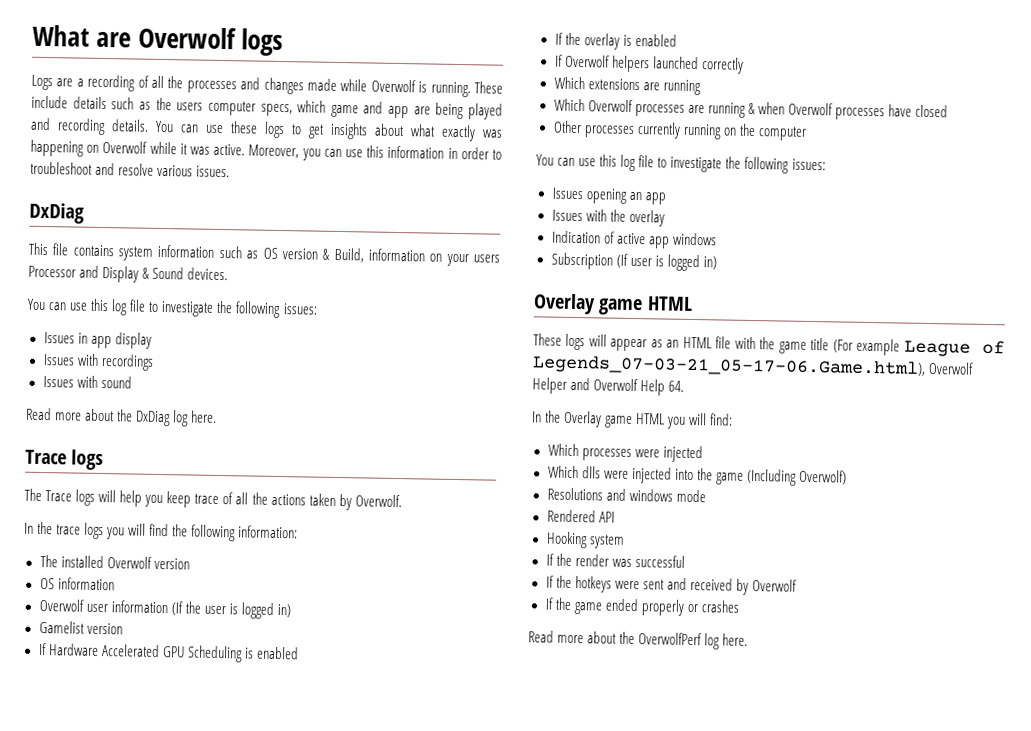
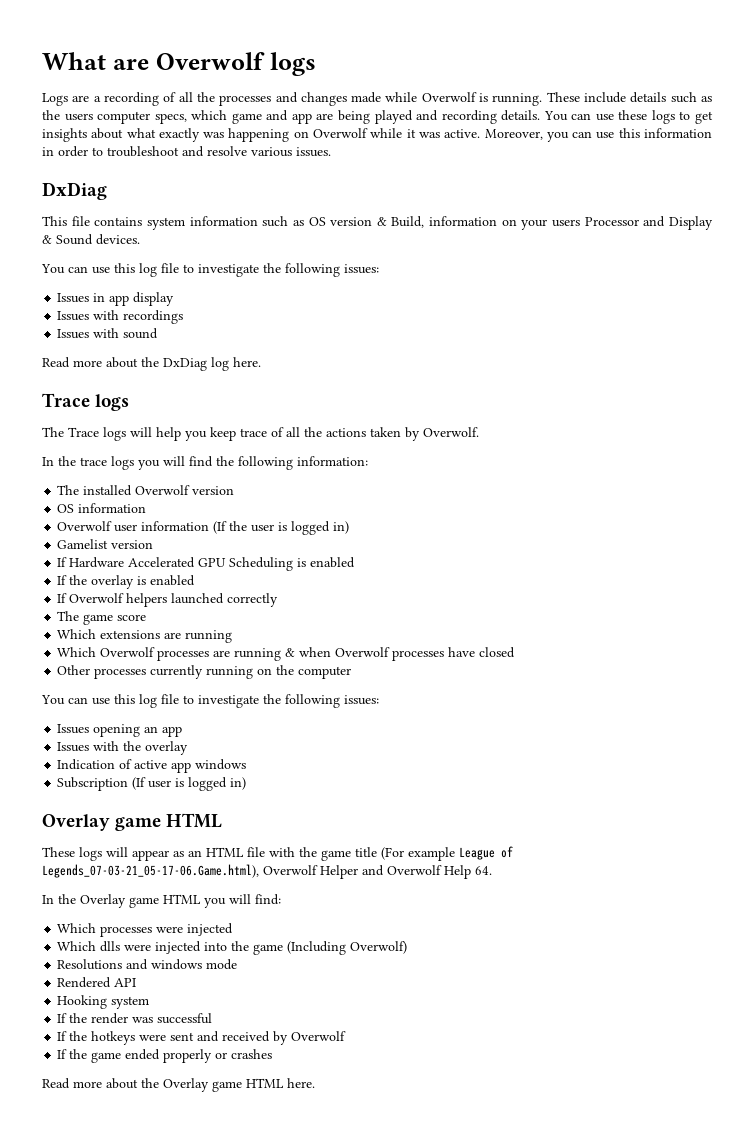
+ The game score
- Read more about the OverwolfPerf log here.
+ Read more about the Overlay game HTML here.

